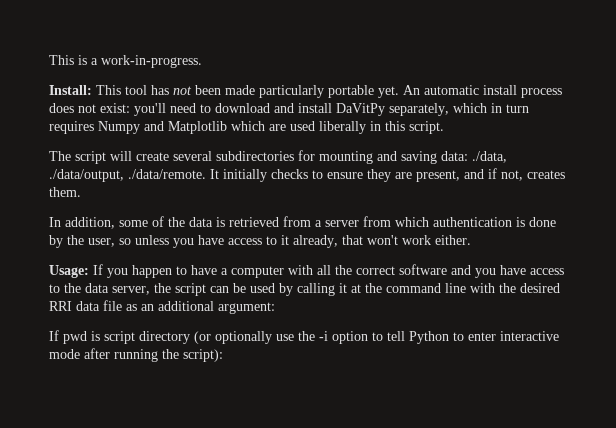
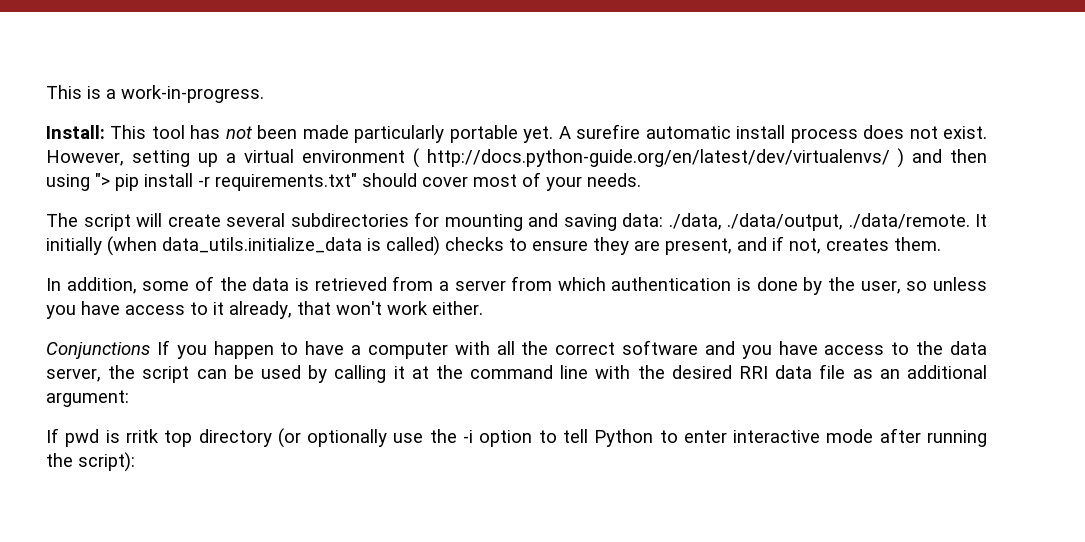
- An automatic install process does not exist: you'll need to download and install DaVitPy separately, which in turn requires Numpy and Matplotlib which are used liberally in this script.
+ A surefire automatic install process does not exist. However, setting up a virtual environment ( http://docs.python-guide.org/en/latest/dev/virtualenvs/ ) and then using "> pip install -r requirements.txt" should cover most of your needs.
- The script will create several subdirectories for mounting and saving data: ./data, ./data/output, ./data/remote. It initially checks to ensure they are present, and if not, creates them.
+ The script will create several subdirectories for mounting and saving data: ./data, ./data/output, ./data/remote. It initially (when data_utils.initialize_data is called) checks to ensure they are present, and if not, creates them.
- Usage: If you happen to have a computer with all the correct software and you have access to the data server, the script can be used by calling it at the command line with the desired RRI data file as an additional argument:
+ Conjunctions If you happen to have a computer with all the correct software and you have access to the data server, the script can be used by calling it at the command line with the desired RRI data file as an additional argument:
- If pwd is script directory (or optionally use the -i option to tell Python to enter interactive mode after running the script):
+ If pwd is rritk top directory (or optionally use the -i option to tell Python to enter interactive mode after running the script):

